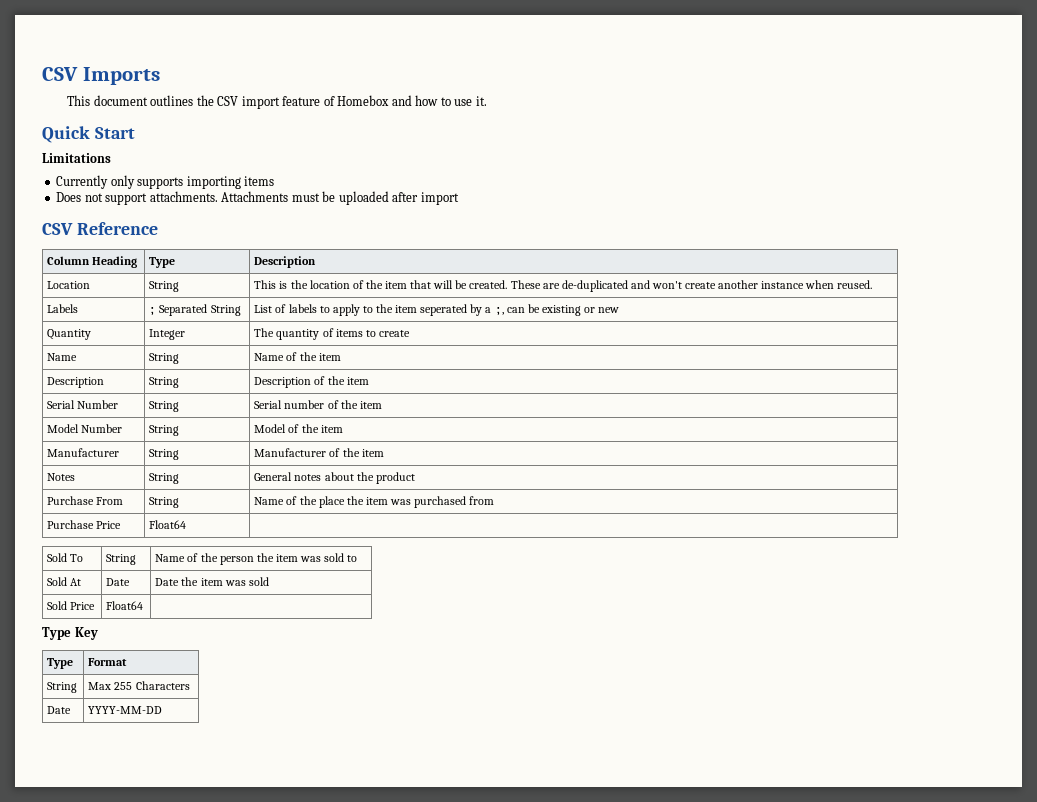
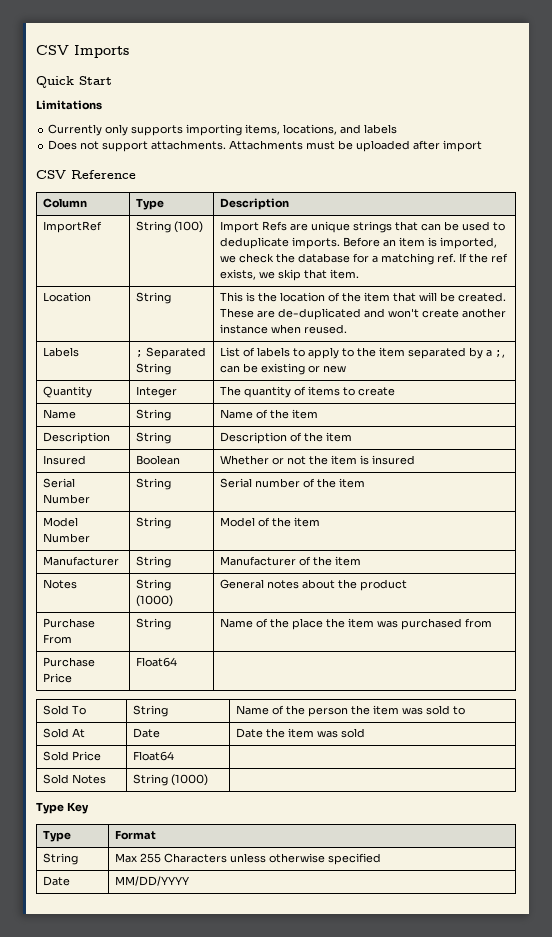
- This document outlines the CSV import feature of Homebox and how to use it.
- Currently only supports importing items
+ Currently only supports importing items, locations, and labels
- Column Heading | Type | Description
+ Column | Type | Description
+ ImportRef | String (100) | Import Refs are unique strings that can be used to deduplicate imports. Before an item is imported, we check the database for a matching ref. If the ref exists, we skip that item.
- Labels | ; Separated String | List of labels to apply to the item seperated by a ;, can be existing or new
+ Labels | ; Separated String | List of labels to apply to the item separated by a ;, can be existing or new
+ Insured | Boolean | Whether or not the item is insured
- Notes | String | General notes about the product
+ Notes | String (1000) | General notes about the product
+ Sold Notes | String (1000) |
- String | Max 255 Characters
- Date | YYYY-MM-DD
+ String | Max 255 Characters unless otherwise specified
+ Date | MM/DD/YYYY

